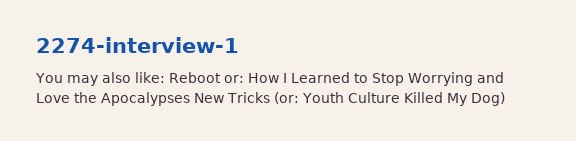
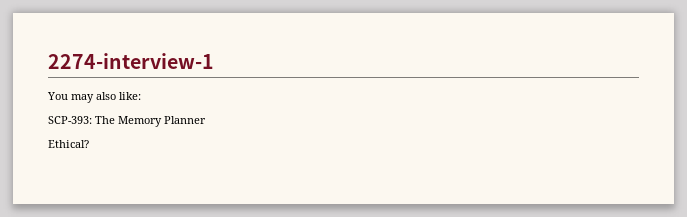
- You may also like: Reboot or: How I Learned to Stop Worrying and Love the Apocalypses New Tricks (or: Youth Culture Killed My Dog)
+ You may also like:
+ SCP-393: The Memory Planner
+ Ethical?

